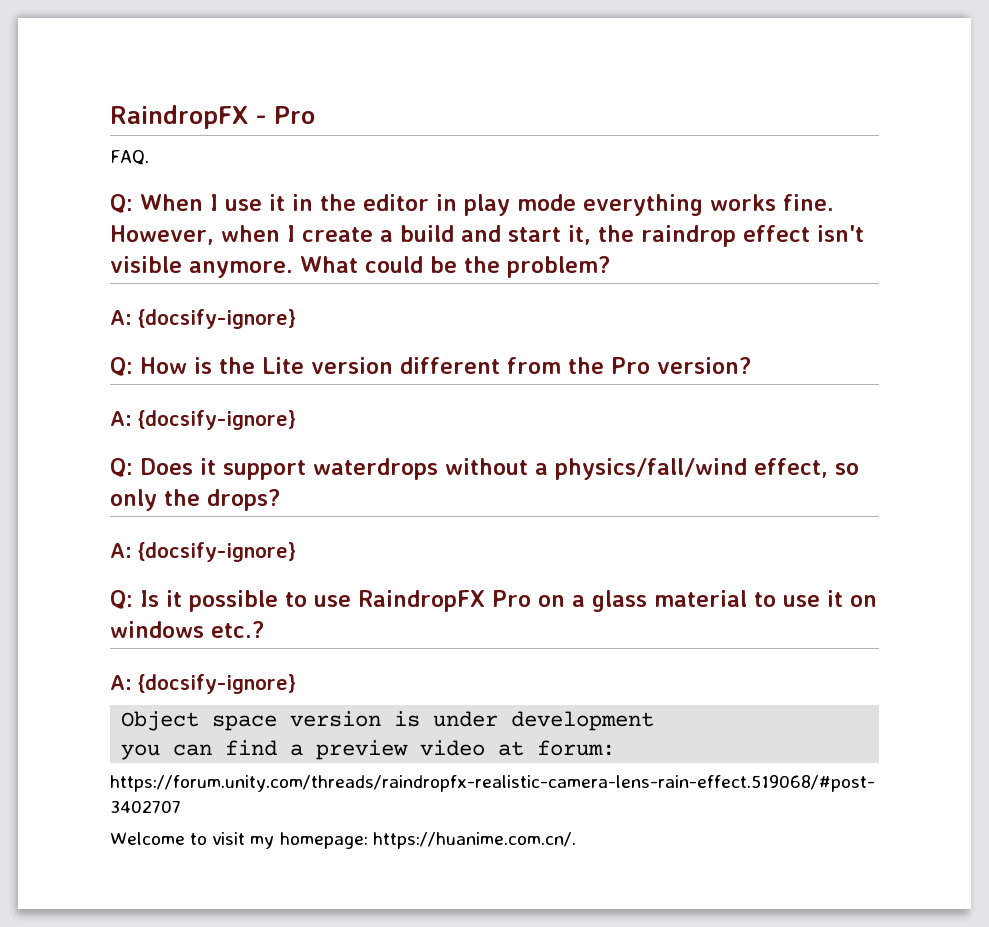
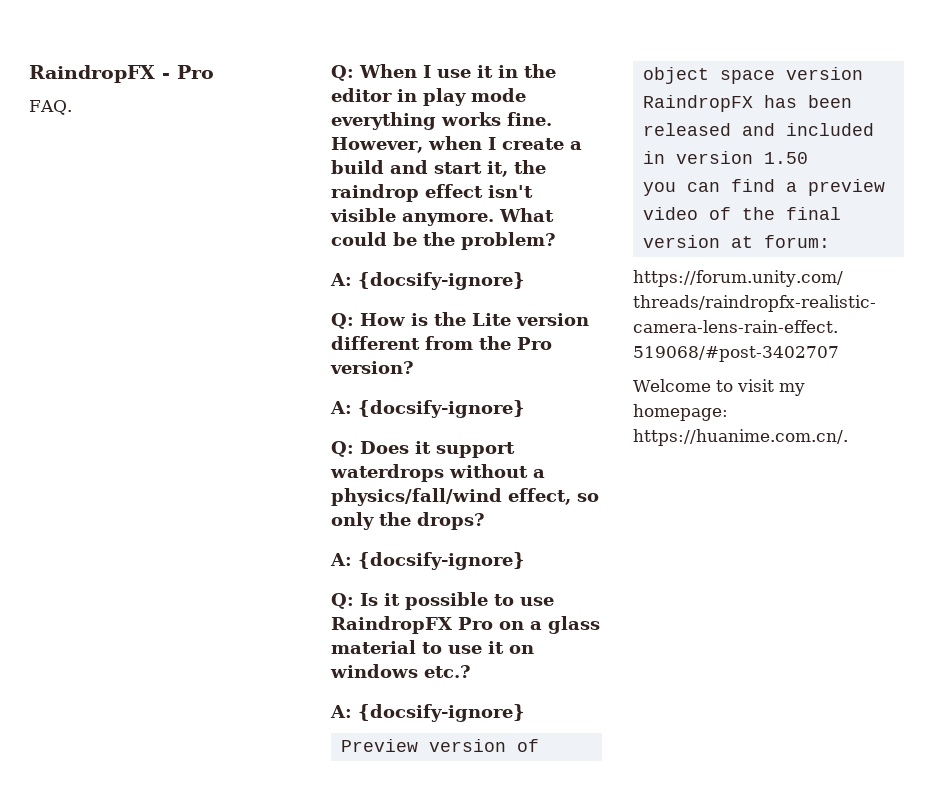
- Object space version is under development
+ Preview version of object space version RaindropFX has been released and included in version 1.50
- you can find a preview video at forum:
+ you can find a preview video of the final version at forum:

